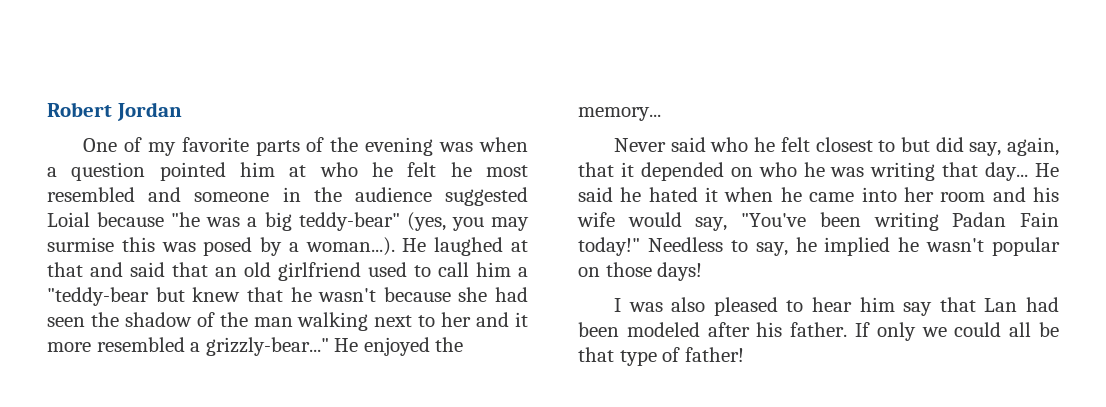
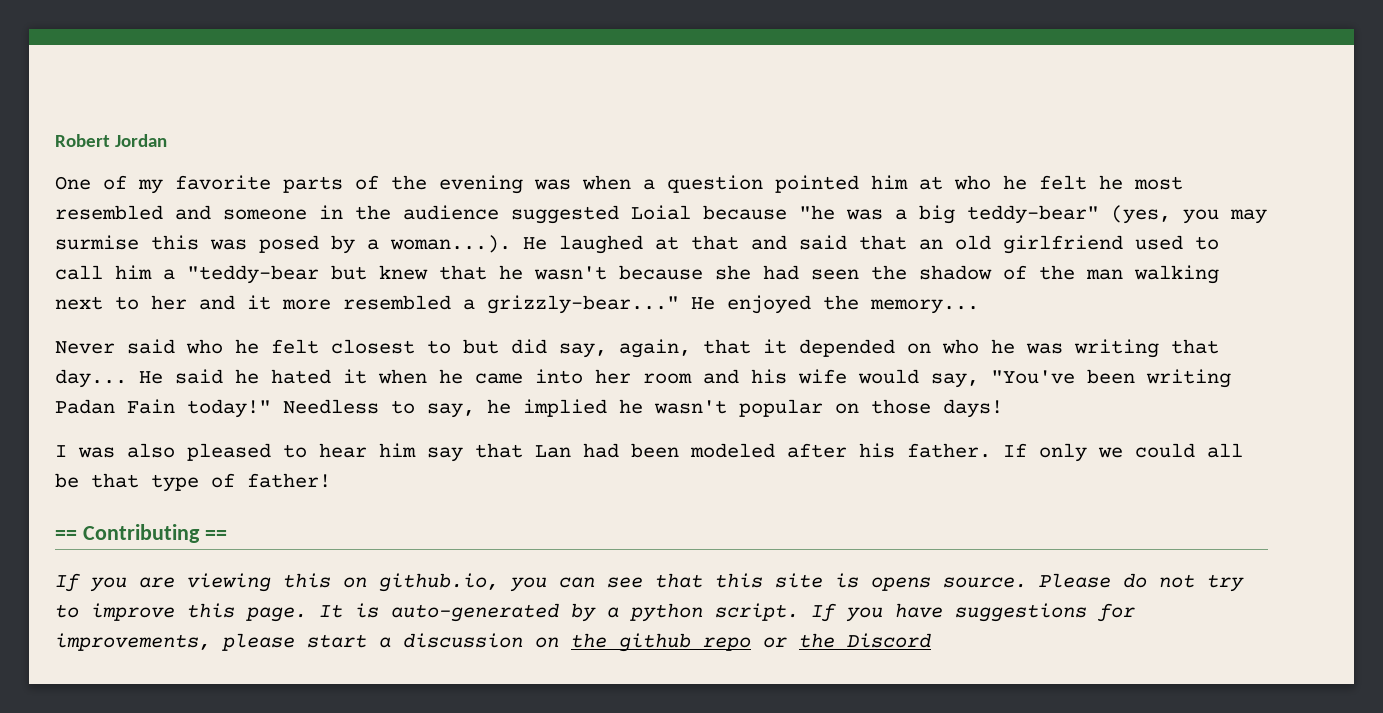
+ == Contributing ==
+ If you are viewing this on github.io, you can see that this site is opens source. Please do not try to improve this page. It is auto-generated by a python script. If you have suggestions for improvements, please start a discussion on the github repo or the Discord

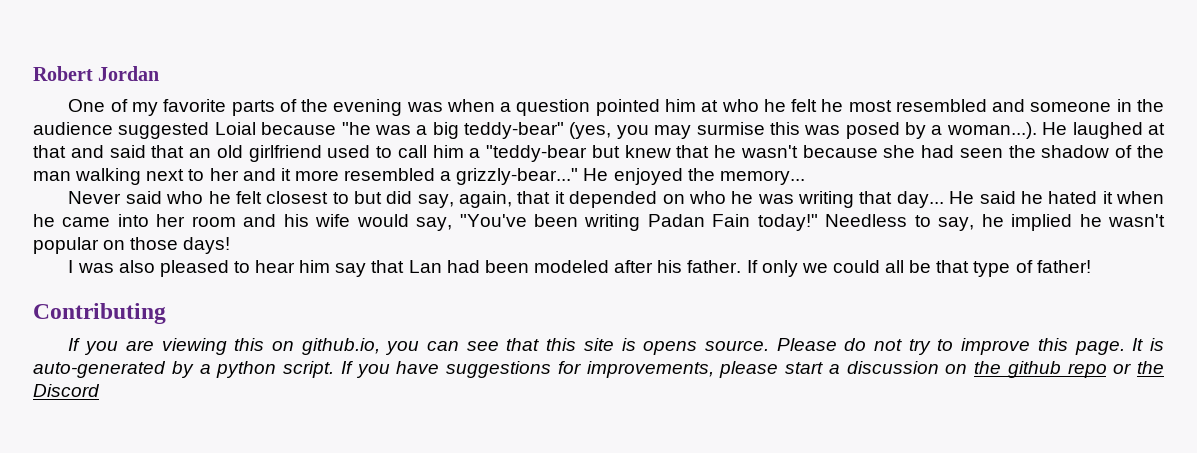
- == Contributing ==
+ Contributing

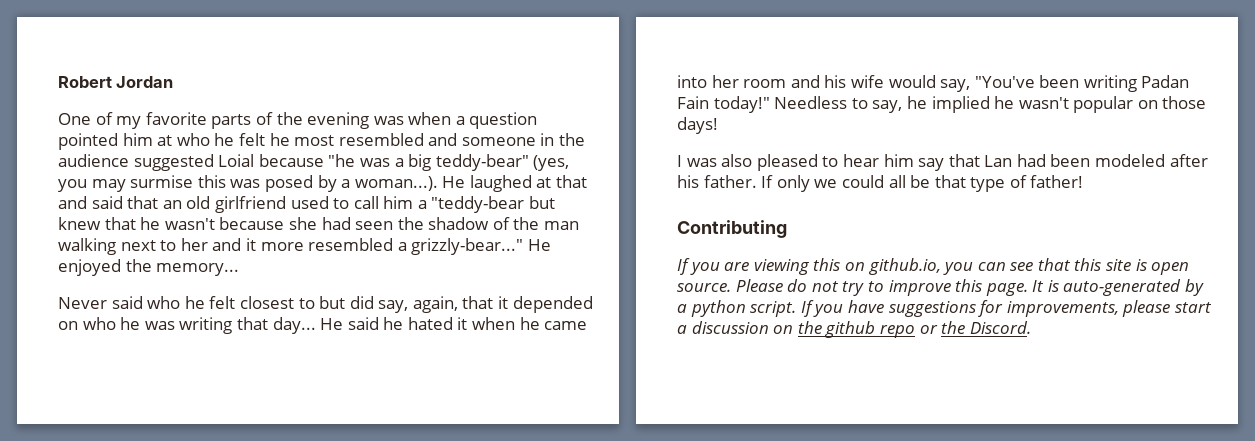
- If you are viewing this on github.io, you can see that this site is opens source.
+ If you are viewing this on github.io, you can see that this site is open source.
- If you have suggestions for improvements, please start a discussion on the github repo or the Discord
+ If you have suggestions for improvements, please start a discussion on the github repo or the Discord.

